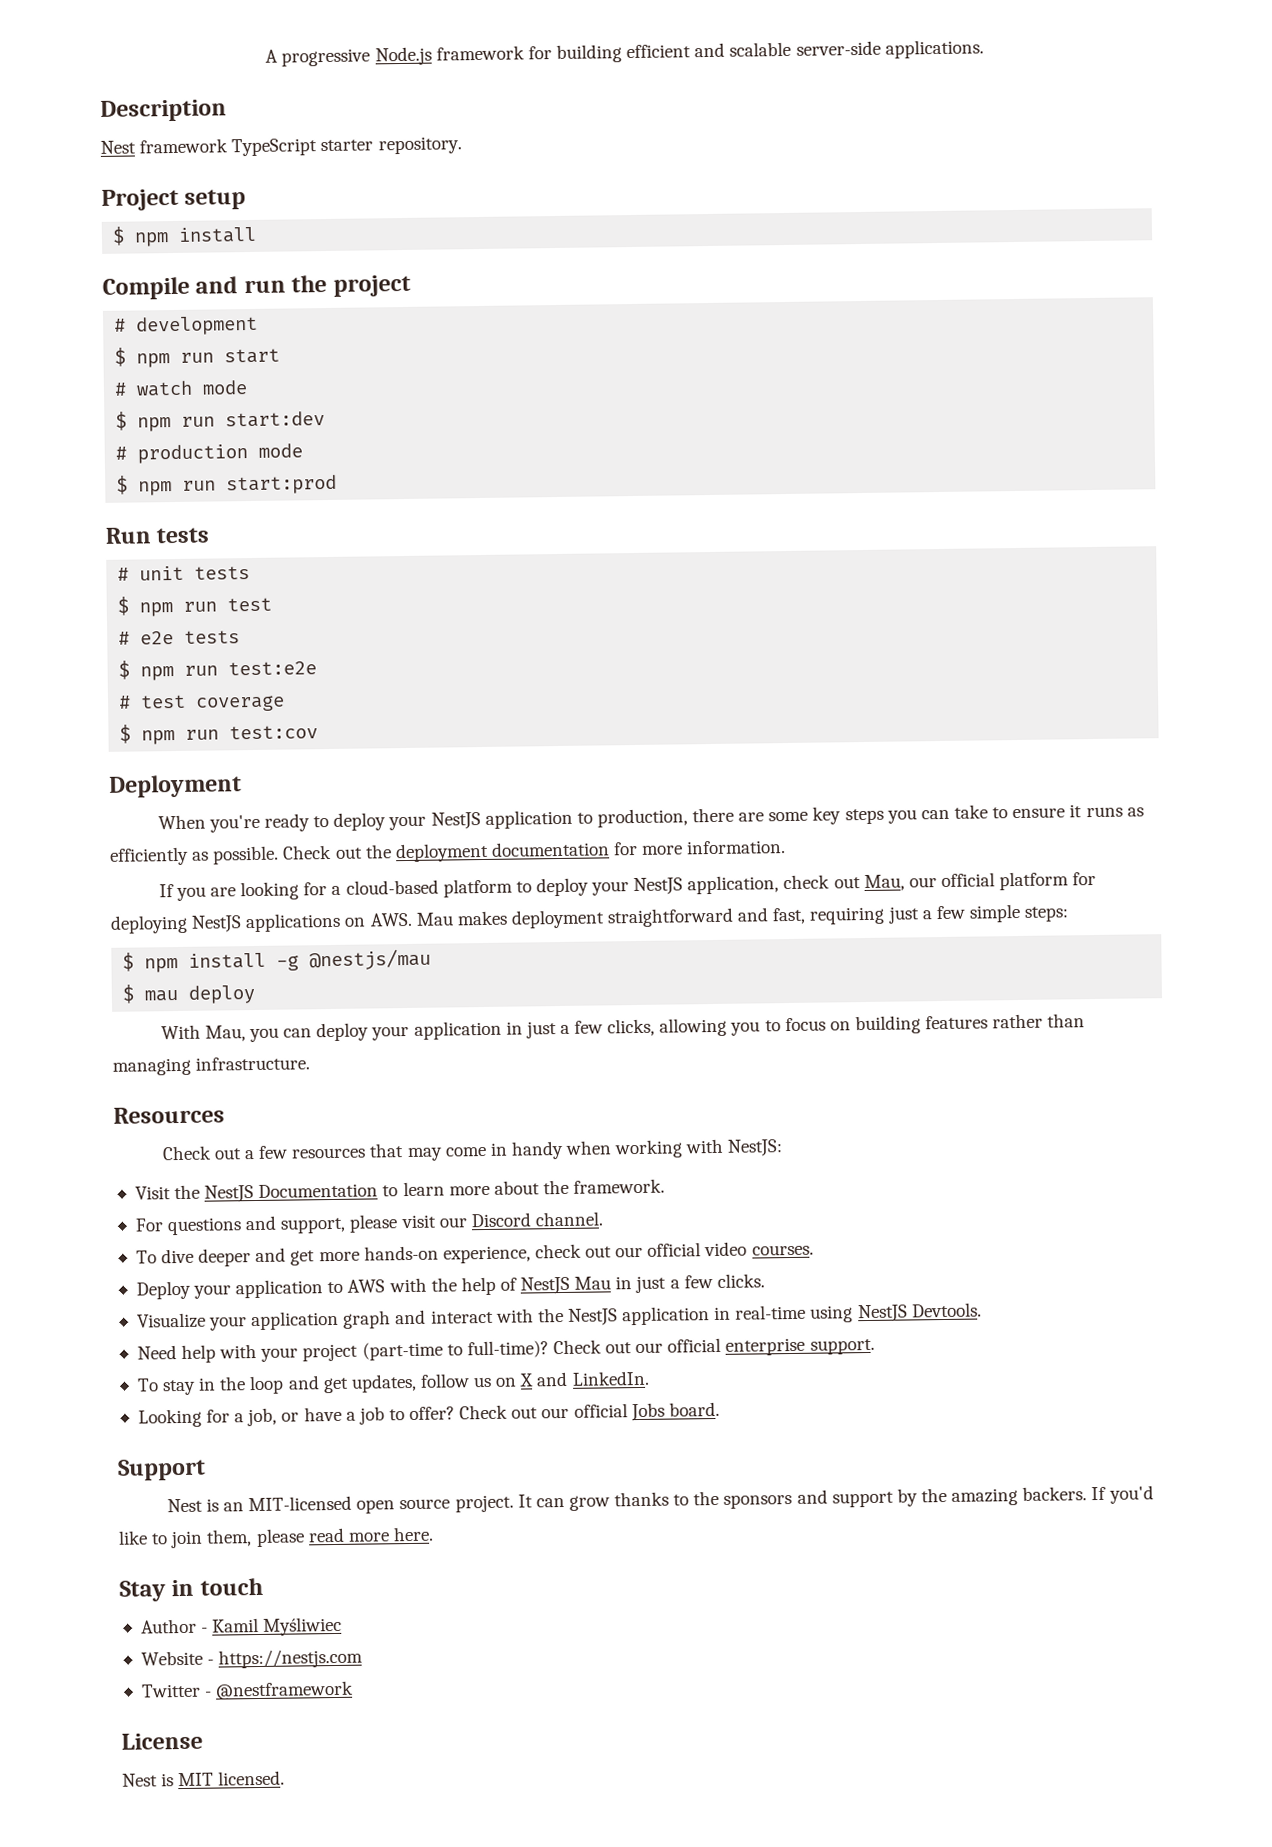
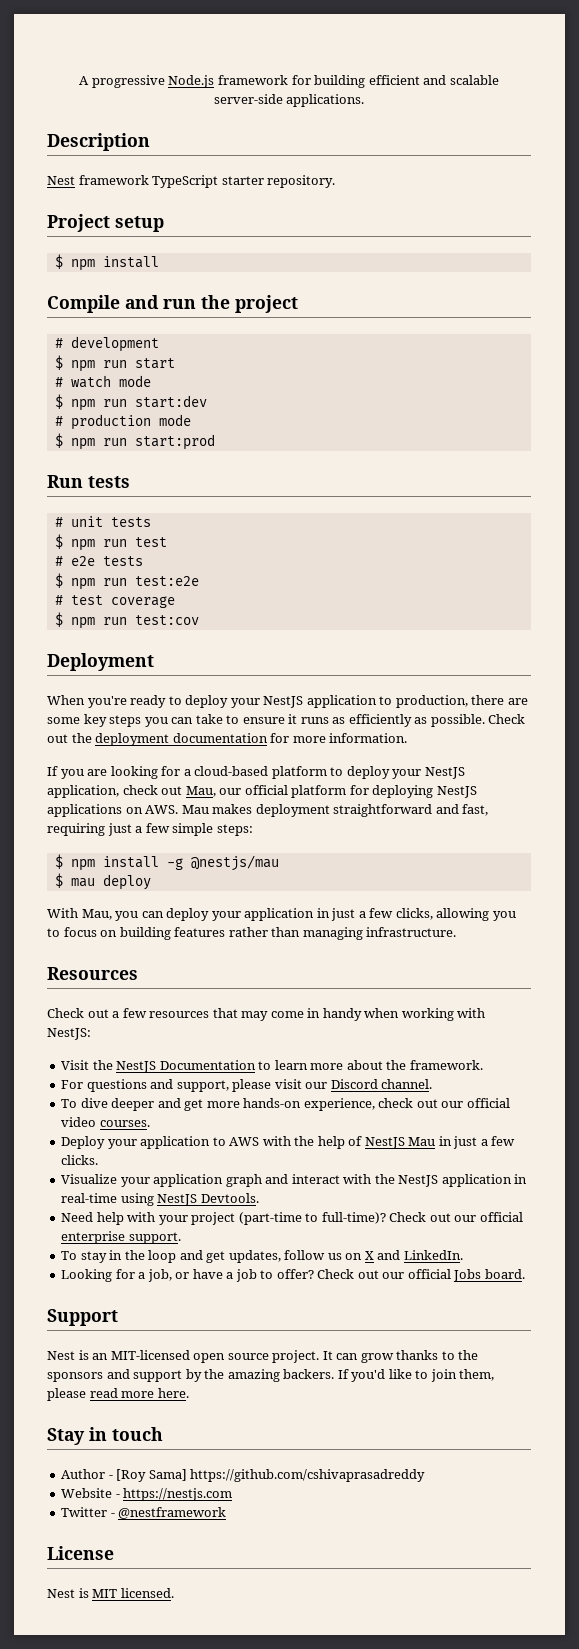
- Author - Kamil Myśliwiec
+ Author - [Roy Sama] https://github.com/cshivaprasadreddy

